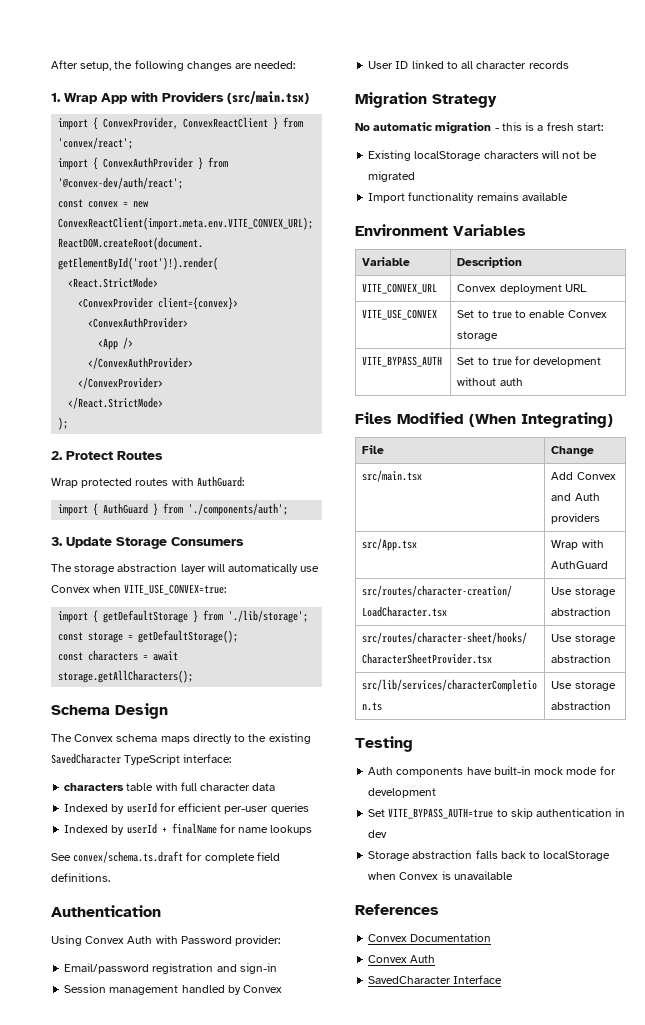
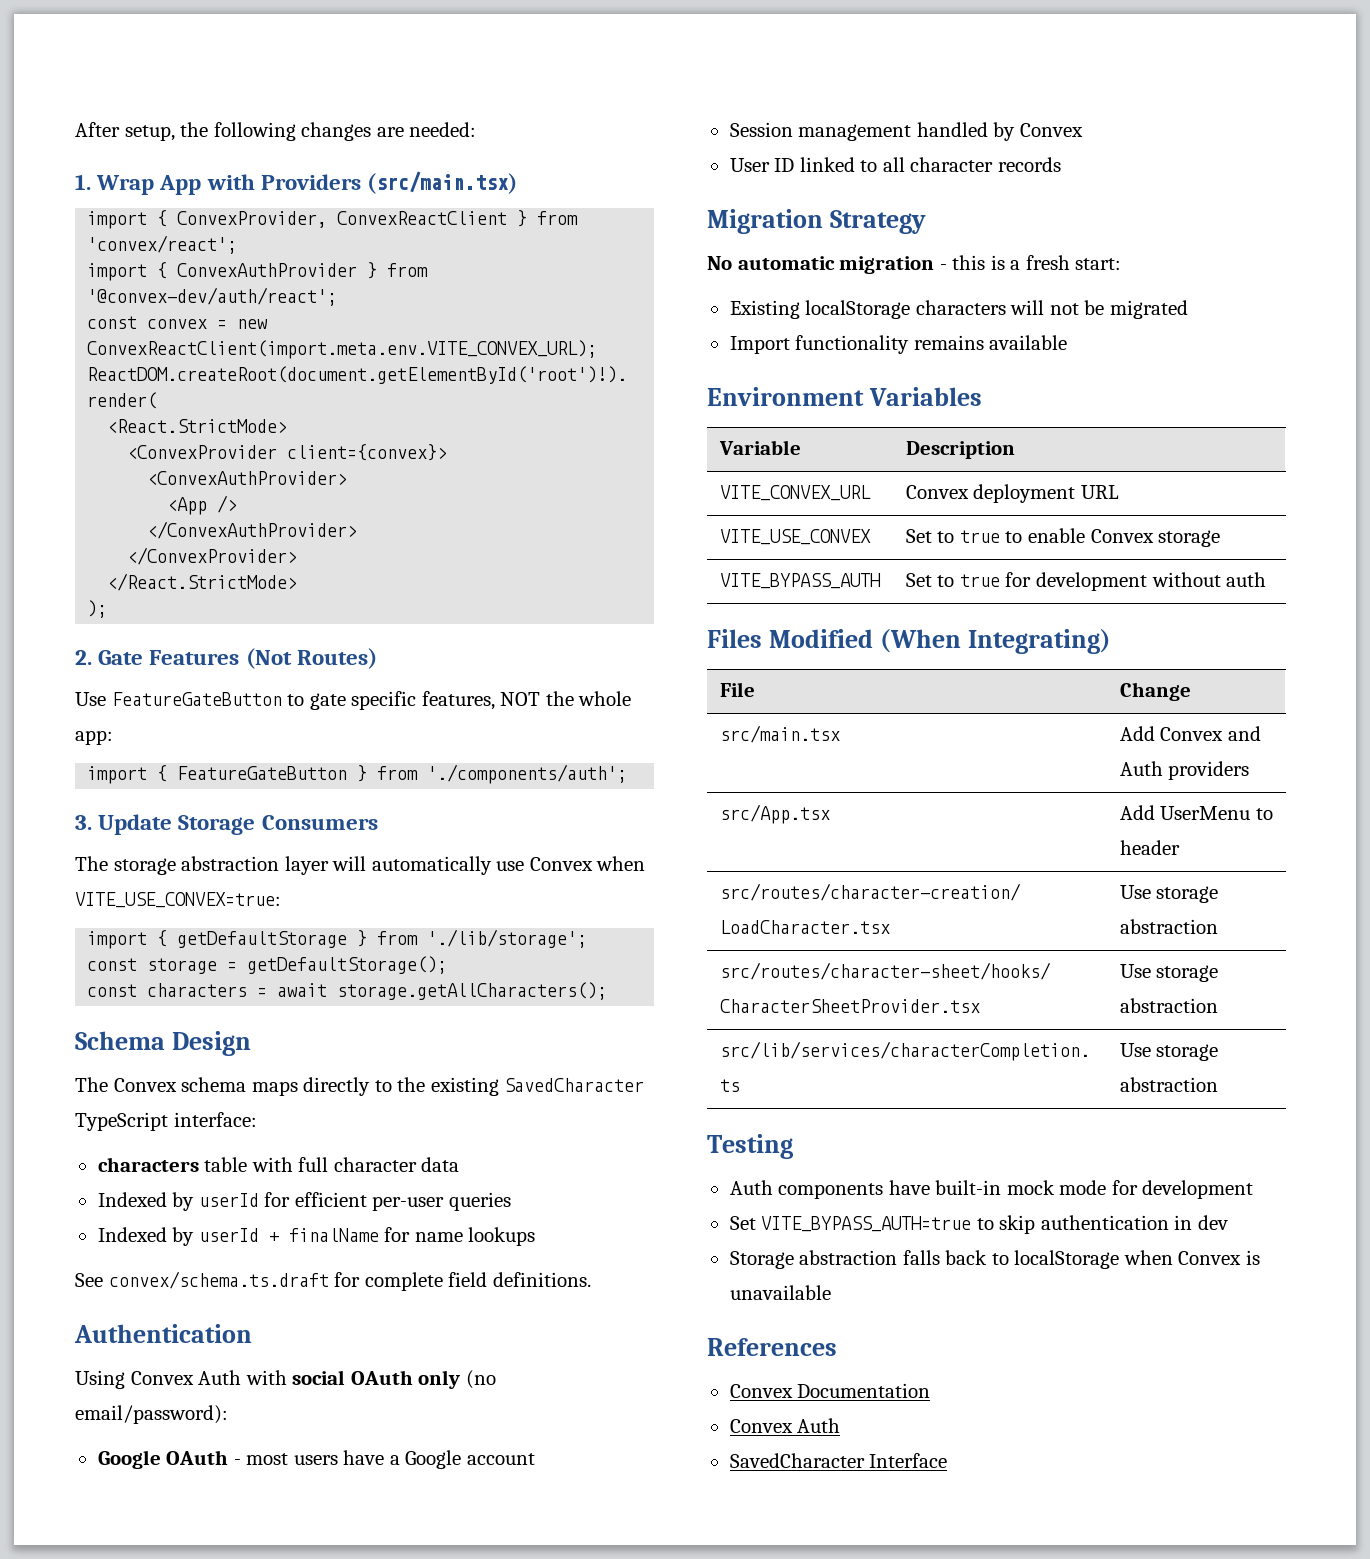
- 2. Protect Routes
- Wrap protected routes with AuthGuard:
- import { AuthGuard } from './components/auth';
+ 2. Gate Features (Not Routes)
+ Use FeatureGateButton to gate specific features, NOT the whole app:
+ import { FeatureGateButton } from './components/auth';
- Using Convex Auth with Password provider:
- Email/password registration and sign-in
+ Using Convex Auth with social OAuth only (no email/password):
+ Google OAuth - most users have a Google account
- src/App.tsx | Wrap with AuthGuard
+ src/App.tsx | Add UserMenu to header

